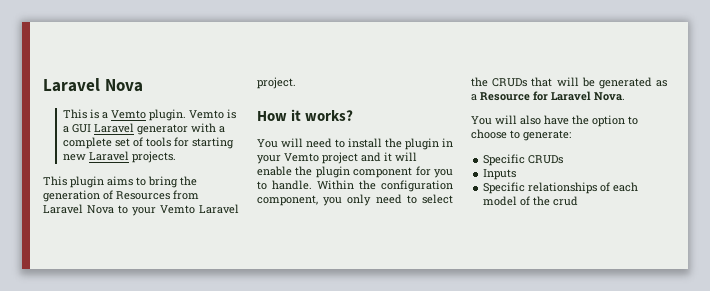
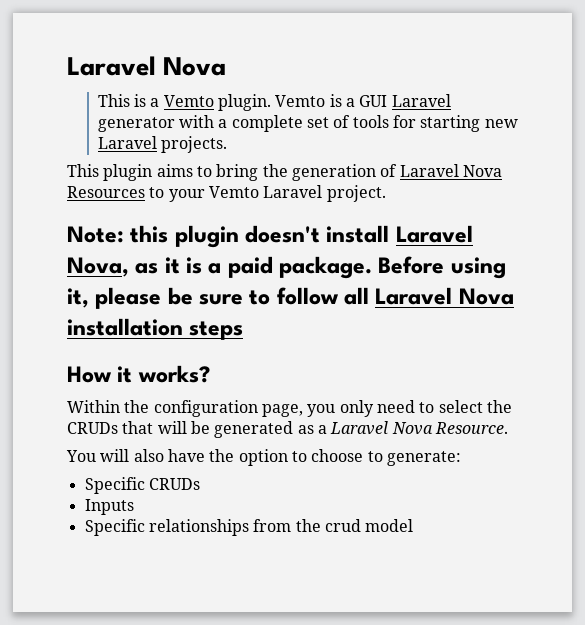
- This plugin aims to bring the generation of Resources from Laravel Nova to your Vemto Laravel project.
+ This plugin aims to bring the generation of Laravel Nova Resources to your Vemto Laravel project.
+ Note: this plugin doesn't install Laravel Nova, as it is a paid package. Before using it, please be sure to follow all Laravel Nova installation steps
  How it works?
- You will need to install the plugin in your Vemto project and it will enable the plugin component for you to handle. Within the configuration component, you only need to select the CRUDs that will be generated as a Resource for Laravel Nova.
+ Within the configuration page, you only need to select the CRUDs that will be generated as a Laravel Nova Resource.
- Specific relationships of each model of the crud
+ Specific relationships from the crud model

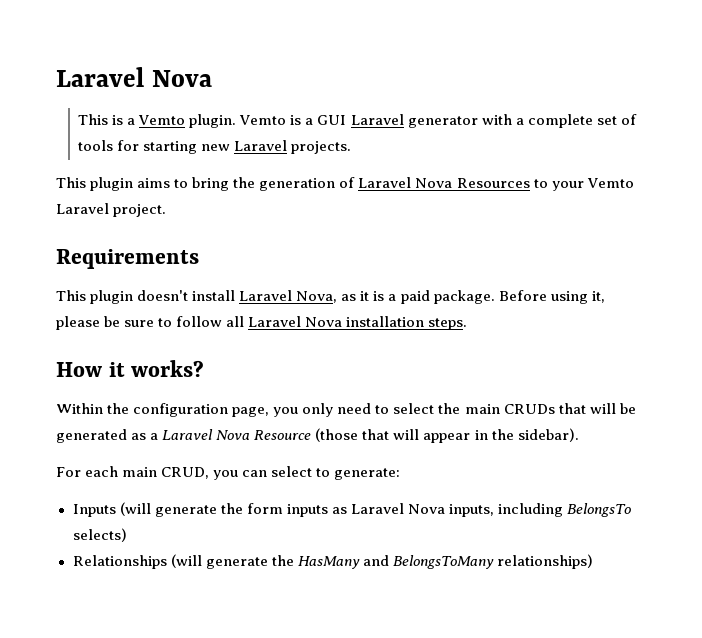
- Note: this plugin doesn't install Laravel Nova, as it is a paid package.
+ Requirements
+ This plugin doesn't install Laravel Nova, as it is a paid package.
- Before using it, please be sure to follow all Laravel Nova installation steps
+ Before using it, please be sure to follow all Laravel Nova installation steps.
- Within the configuration page, you only need to select the CRUDs that will be generated as a Laravel Nova Resource.
- You will also have the option to choose to generate:
- Specific CRUDs
- Inputs
- Specific relationships from the crud model
+ Within the configuration page, you only need to select the main CRUDs that will be generated as a Laravel Nova Resource (those that will appear in the sidebar).
+ For each main CRUD, you can select to generate:
+ Inputs (will generate the form inputs as Laravel Nova inputs, including BelongsTo selects)
+ Relationships (will generate the HasMany and BelongsToMany relationships)

